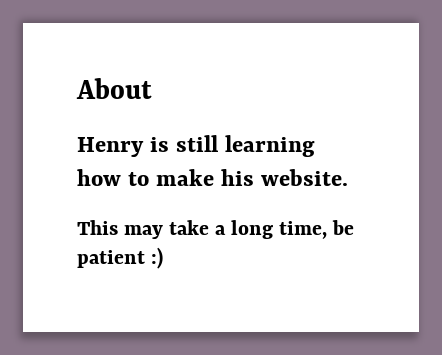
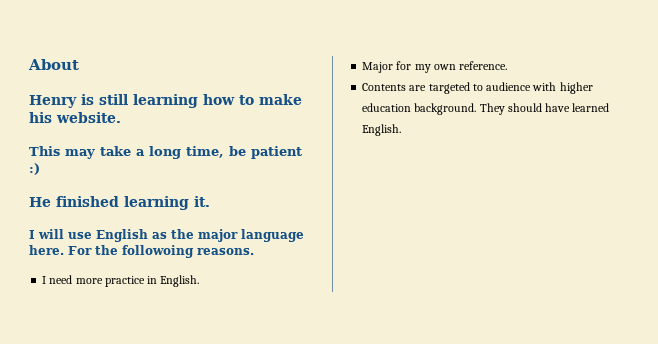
+ He finished learning it.
+ I will use English as the major language here. For the followoing reasons.
+ I need more practice in English.
+ Major for my own reference.
+ Contents are targeted to audience with higher education background. They should have learned English.

